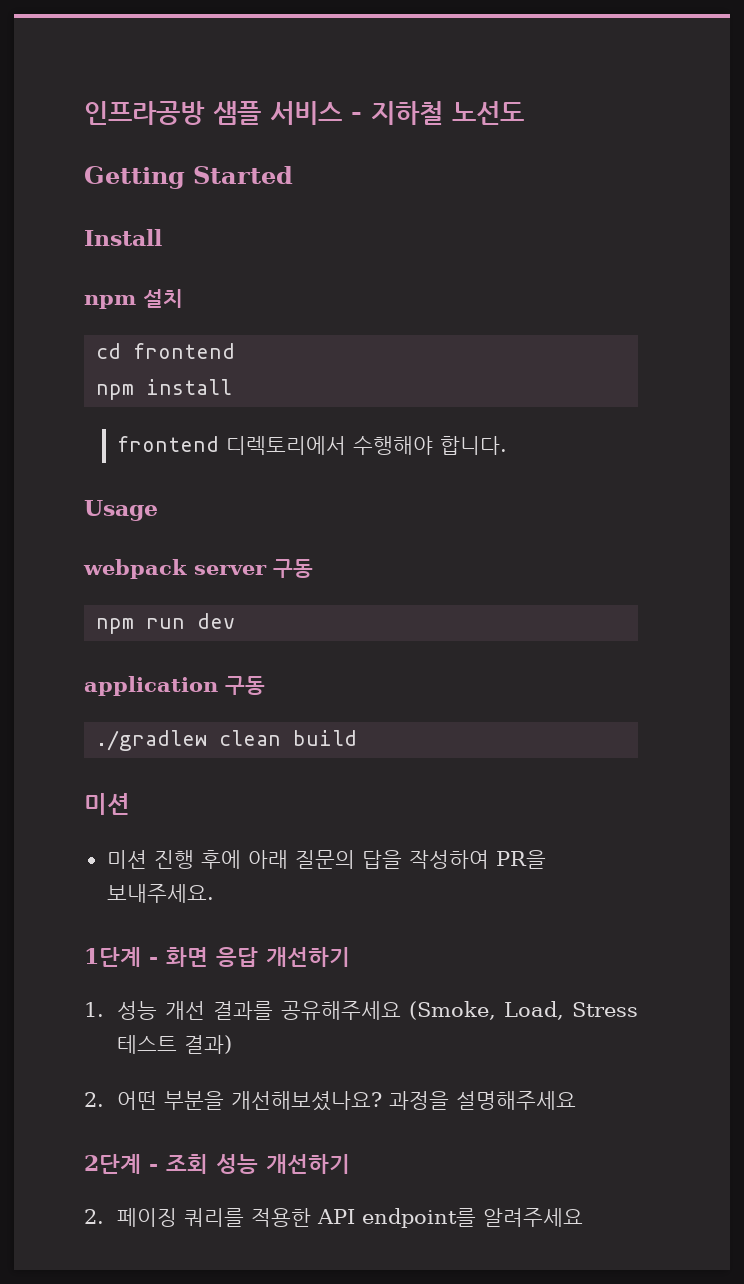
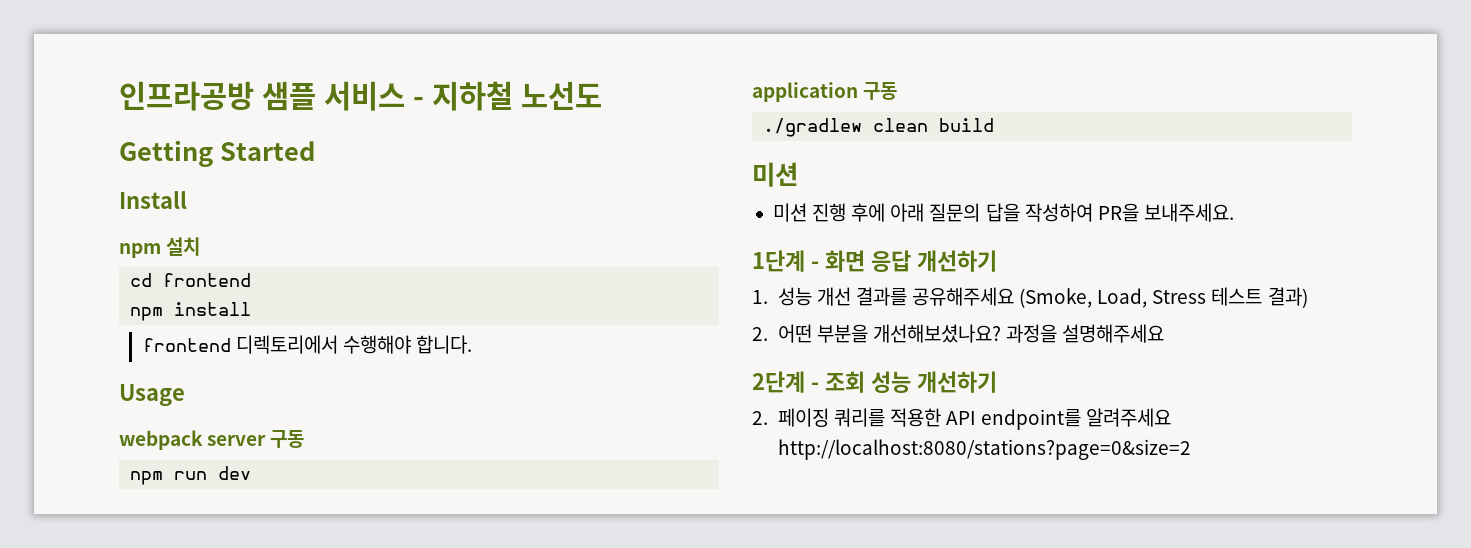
- 2. 페이징 쿼리를 적용한 API endpoint를 알려주세요
+ 2. 페이징 쿼리를 적용한 API endpoint를 알려주세요 http://localhost:8080/stations?page=0&size=2

